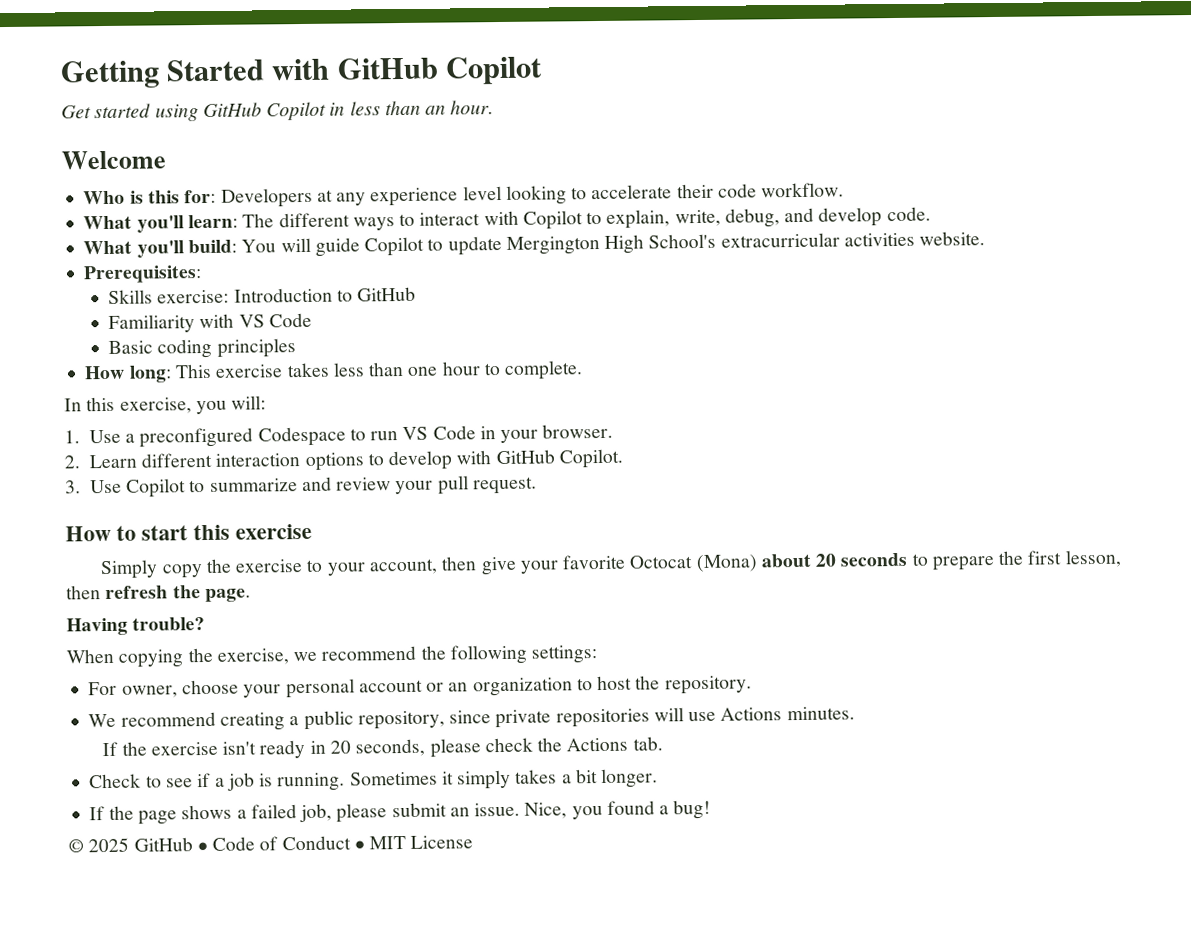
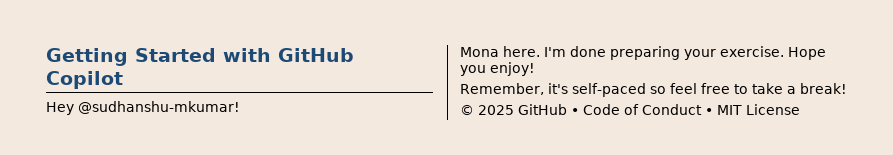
- Get started using GitHub Copilot in less than an hour.
- Welcome
- Who is this for: Developers at any experience level looking to accelerate their code workflow.
- What you'll learn: The different ways to interact with Copilot to explain, write, debug, and develop code.
- What you'll build: You will guide Copilot to update Mergington High School's extracurricular activities website.
- Prerequisites:
- Skills exercise: Introduction to GitHub
- Familiarity with VS Code
- Basic coding principles
- How long: This exercise takes less than one hour to complete.
- In this exercise, you will:
- 1. Use a preconfigured Codespace to run VS Code in your browser.
- 2. Learn different interaction options to develop with GitHub Copilot.
- 3. Use Copilot to summarize and review your pull request.
- How to start this exercise
- Simply copy the exercise to your account, then give your favorite Octocat (Mona) about 20 seconds to prepare the first lesson, then refresh the page.
- Having trouble?
- When copying the exercise, we recommend the following settings:
- For owner, choose your personal account or an organization to host the repository.
- We recommend creating a public repository, since private repositories will use Actions minutes.
- If the exercise isn't ready in 20 seconds, please check the Actions tab.
- Check to see if a job is running. Sometimes it simply takes a bit longer.
- If the page shows a failed job, please submit an issue. Nice, you found a bug!
+ Hey @sudhanshu-mkumar!
+ Mona here. I'm done preparing your exercise. Hope you enjoy!
+ Remember, it's self-paced so feel free to take a break!

